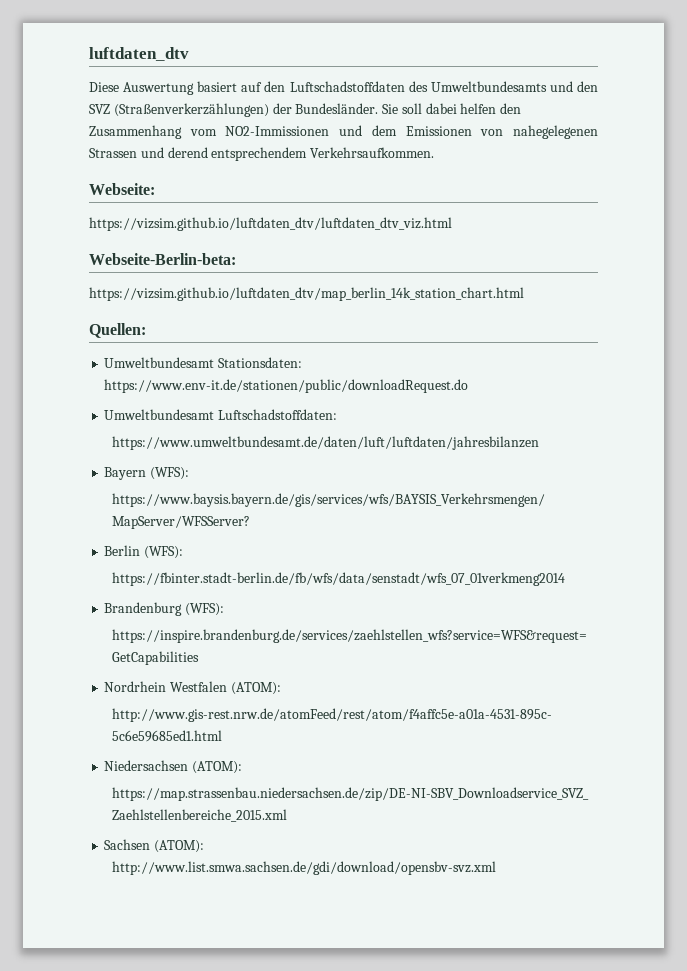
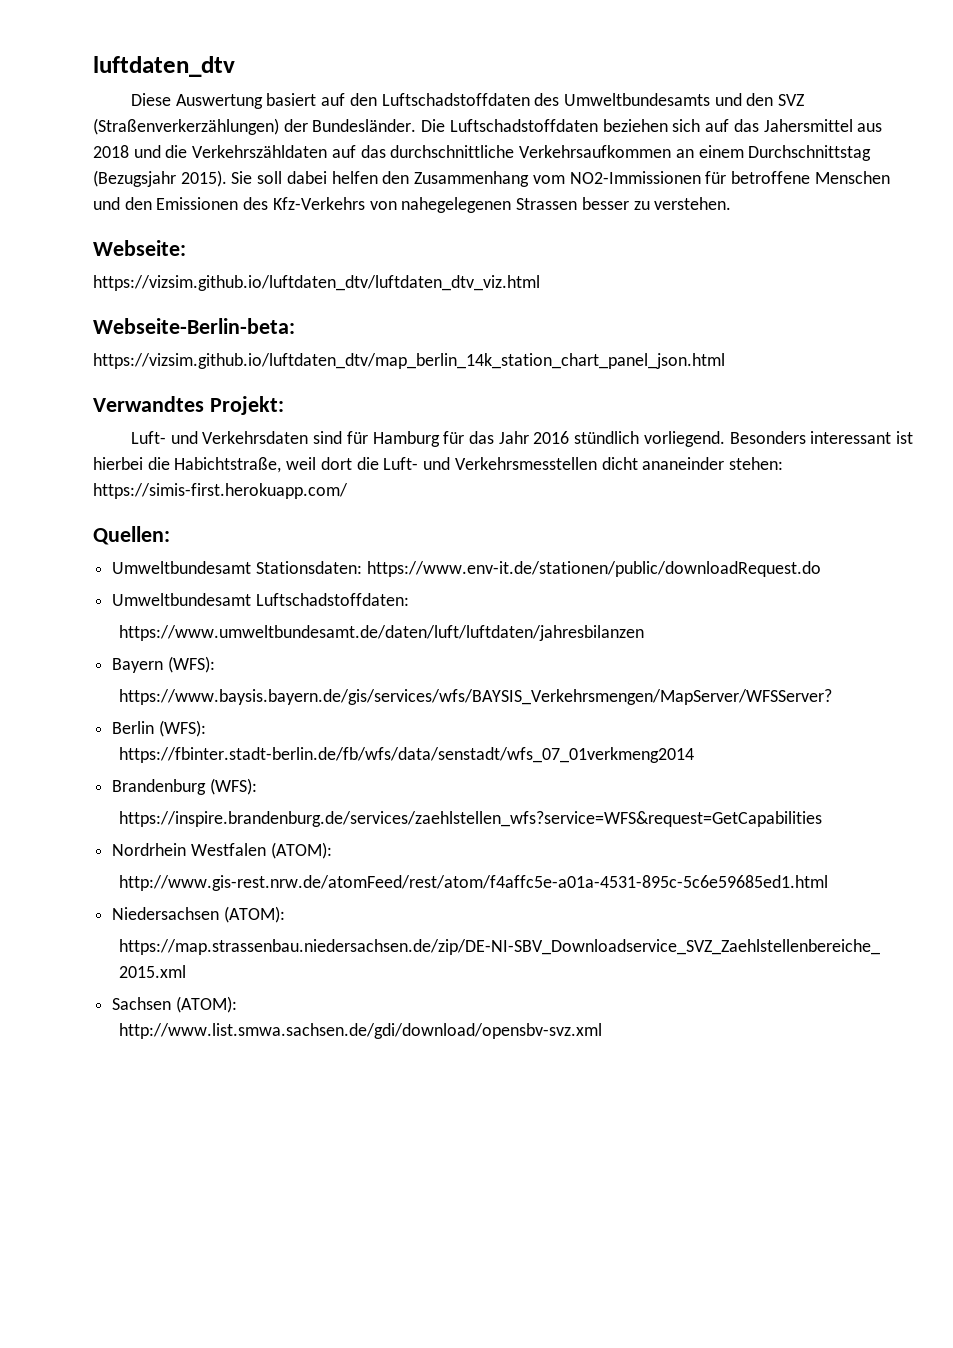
+ Die Luftschadstoffdaten beziehen sich auf das Jahersmittel aus 2018 und die Verkehrszähldaten auf das durchschnittliche Verkehrsaufkommen an einem Durchschnittstag (Bezugsjahr 2015).
- Sie soll dabei helfen den Zusammenhang vom NO2-Immissionen und dem Emissionen von nahegelegenen Strassen und derend entsprechendem Verkehrsaufkommen.
+ Sie soll dabei helfen den Zusammenhang vom NO2-Immissionen für betroffene Menschen und den Emissionen des Kfz-Verkehrs von nahegelegenen Strassen besser zu verstehen.
  Webseite:
  https://vizsim.github.io/luftdaten_dtv/luftdaten_dtv_viz.html
  Webseite-Berlin-beta:
- https://vizsim.github.io/luftdaten_dtv/map_berlin_14k_station_chart.html
+ https://vizsim.github.io/luftdaten_dtv/map_berlin_14k_station_chart_panel_json.html
+ Verwandtes Projekt:
+ Luft- und Verkehrsdaten sind für Hamburg für das Jahr 2016 stündlich vorliegend. Besonders interessant ist hierbei die Habichtstraße, weil dort die Luft- und Verkehrsmesstellen dicht ananeinder stehen: https://simis-first.herokuapp.com/

